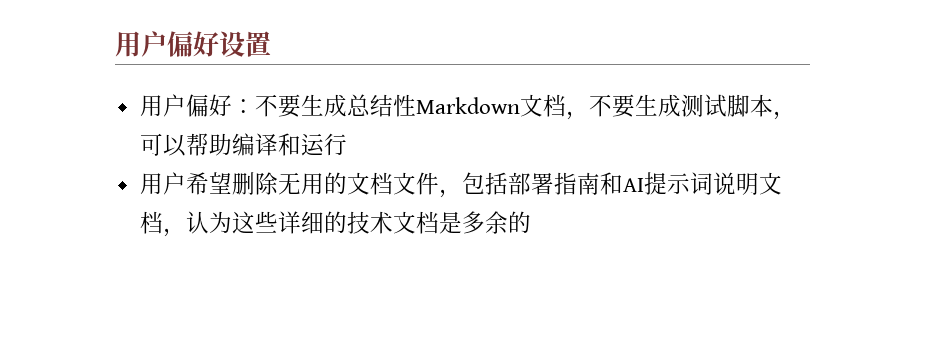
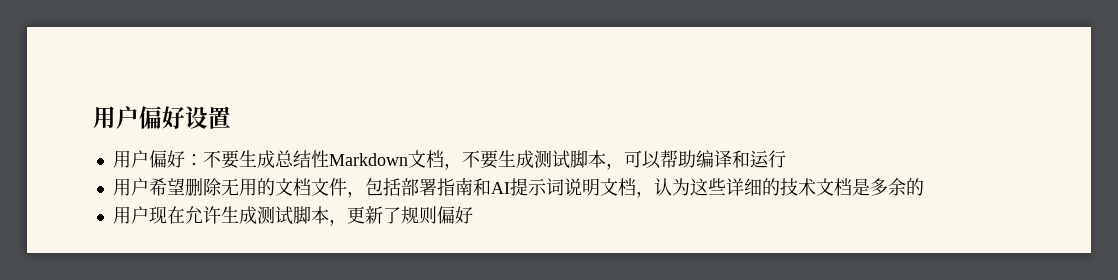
+ 用户现在允许生成测试脚本，更新了规则偏好

